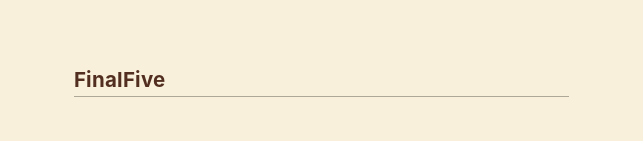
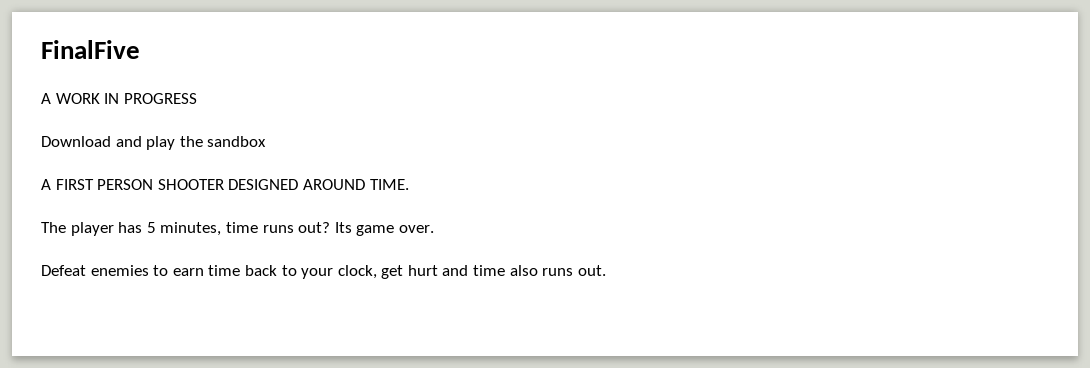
+ A WORK IN PROGRESS
+ Download and play the sandbox
+ A FIRST PERSON SHOOTER DESIGNED AROUND TIME.
+ The player has 5 minutes, time runs out? Its game over.
+ Defeat enemies to earn time back to your clock, get hurt and time also runs out.

